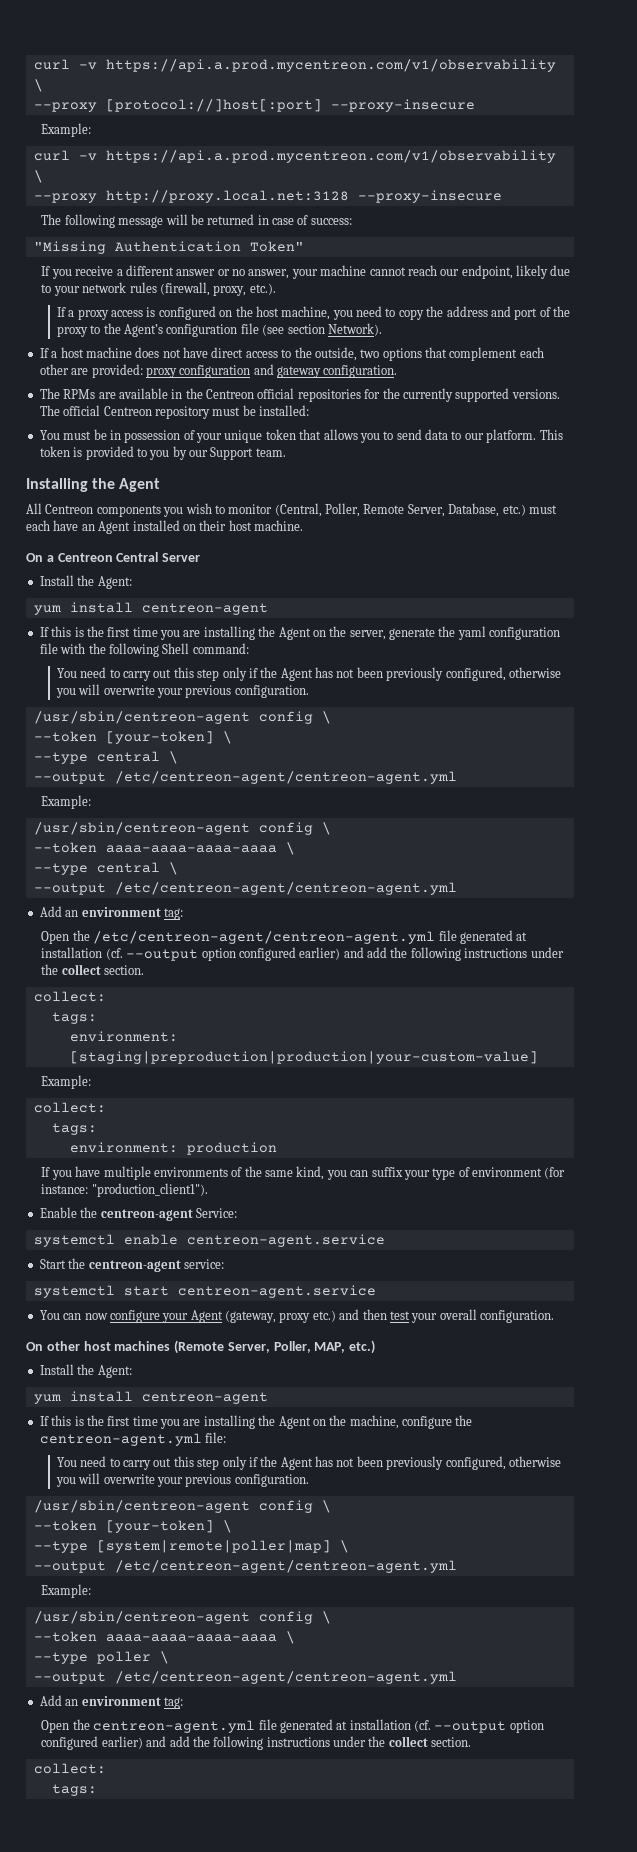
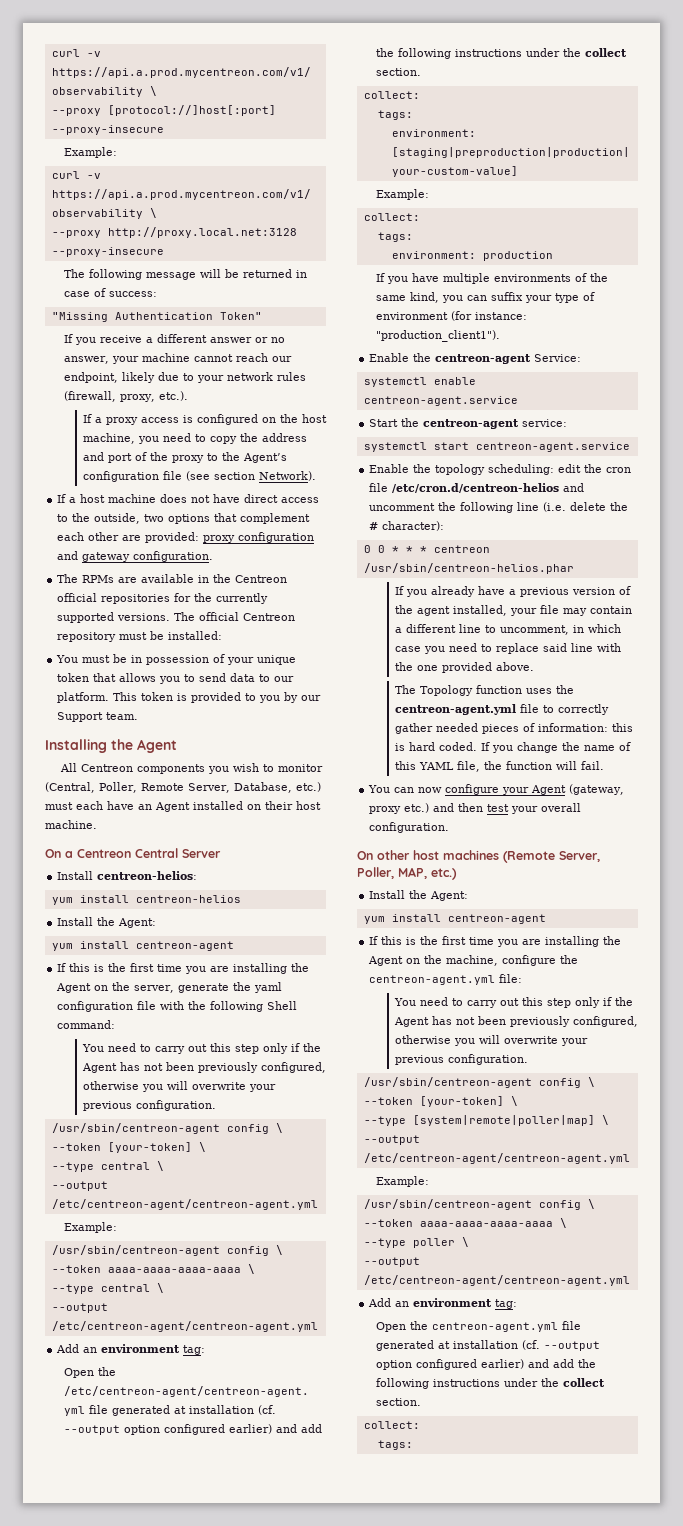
+ Install centreon-helios:
+ yum install centreon-helios
+ Enable the topology scheduling: edit the cron file /etc/cron.d/centreon-helios and uncomment the following line (i.e. delete the # character):
+ 0 0 * * * centreon /usr/sbin/centreon-helios.phar
+ If you already have a previous version of the agent installed, your file may contain a different line to uncomment, in which case you need to replace said line with the one provided above.
+ The Topology function uses the centreon-agent.yml file to correctly gather needed pieces of information: this is hard coded. If you change the name of this YAML file, the function will fail.

